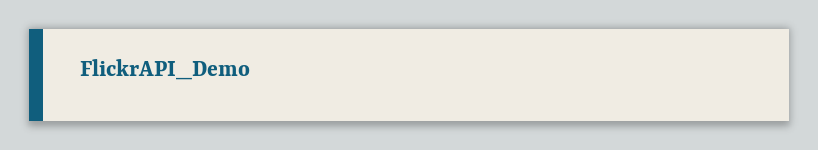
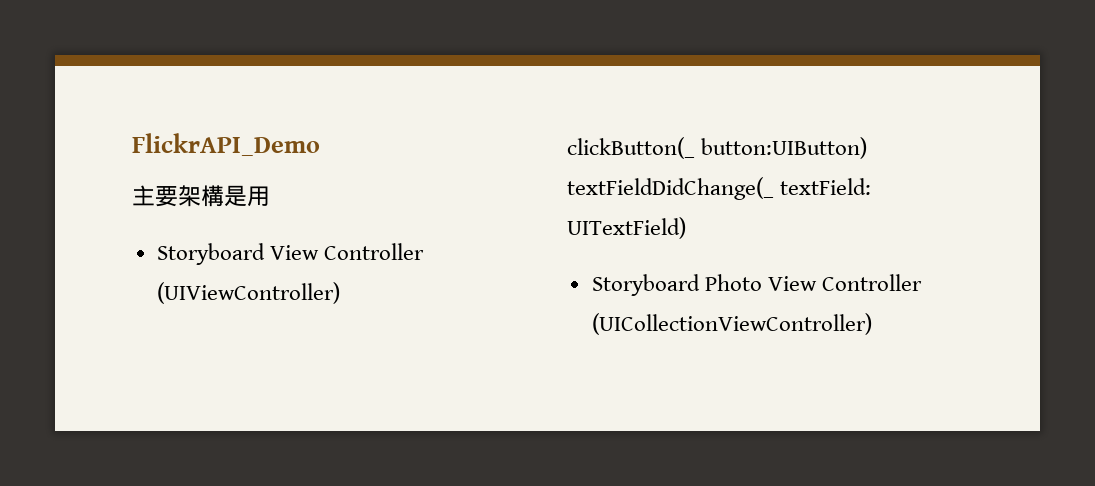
+ 主要架構是用
+ Storyboard View Controller (UIViewController)
+ clickButton(_ button:UIButton) textFieldDidChange(_ textField: UITextField)
+ Storyboard Photo View Controller (UICollectionViewController)

